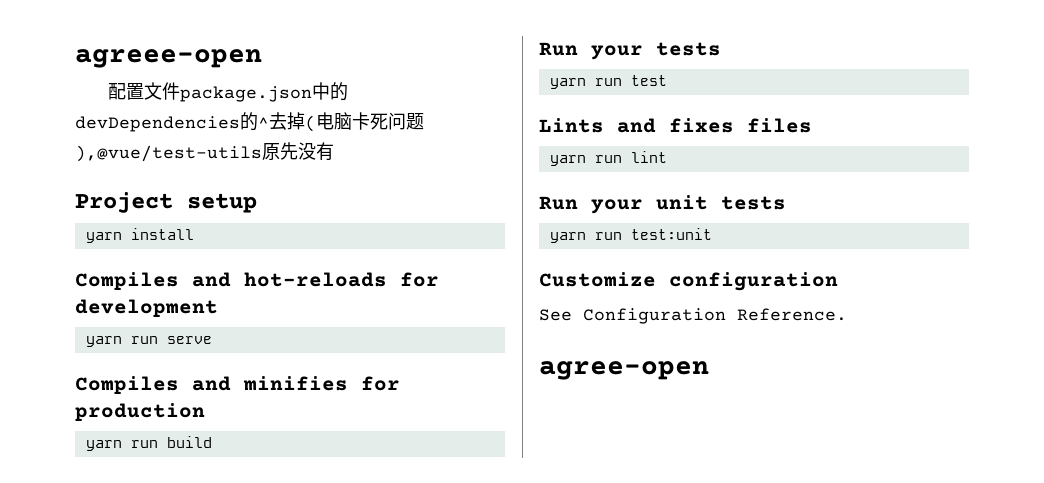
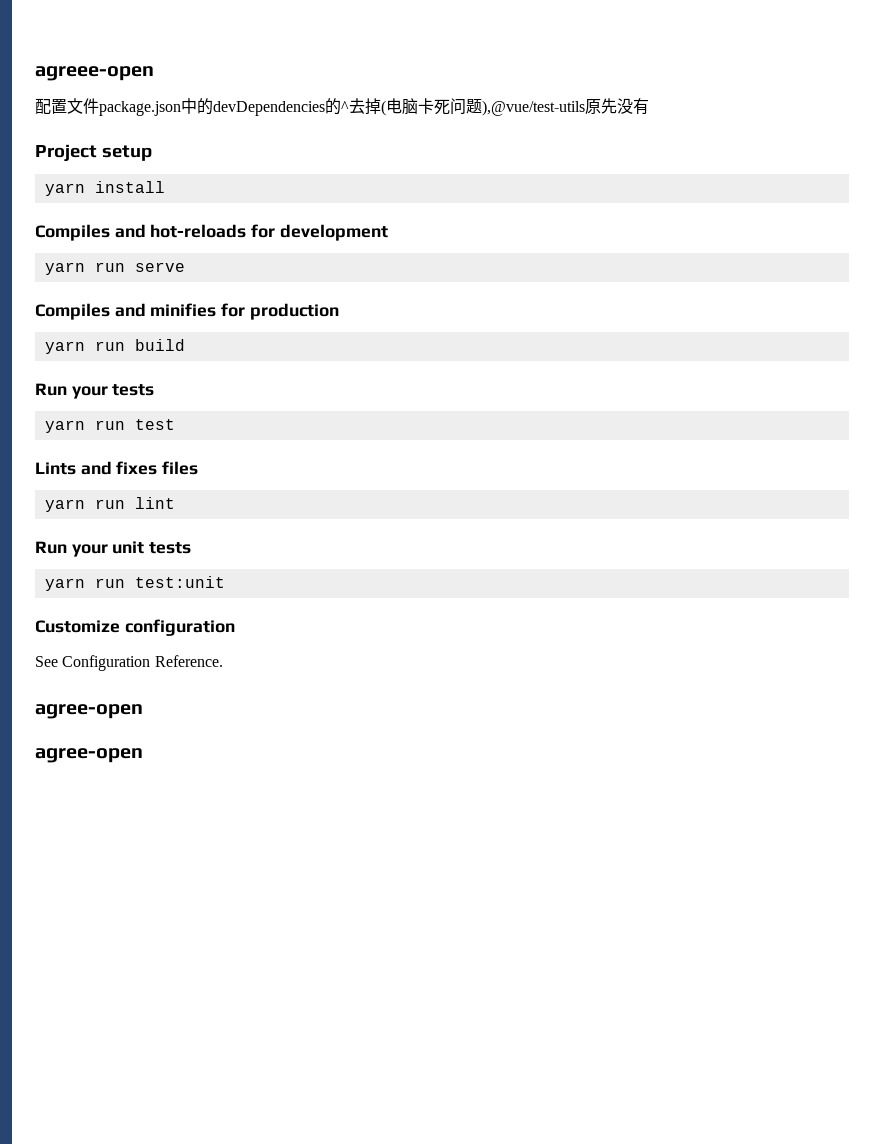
  See Configuration Reference.
+ agree-open

